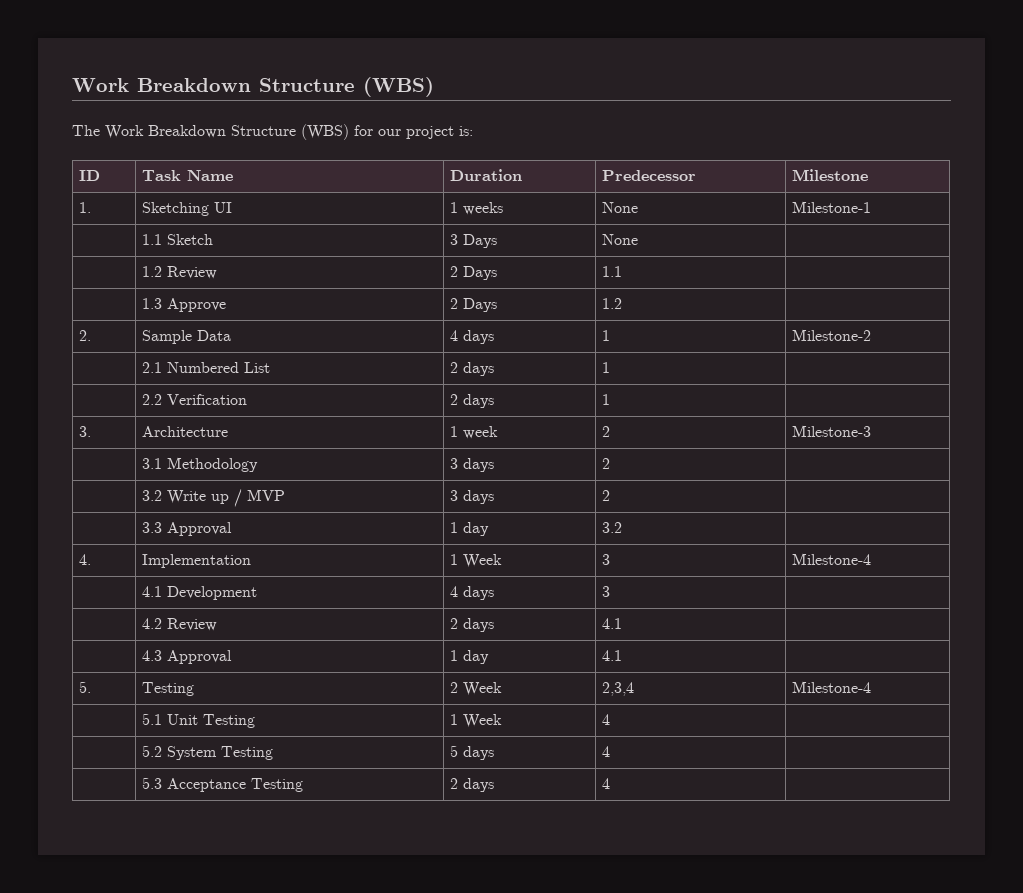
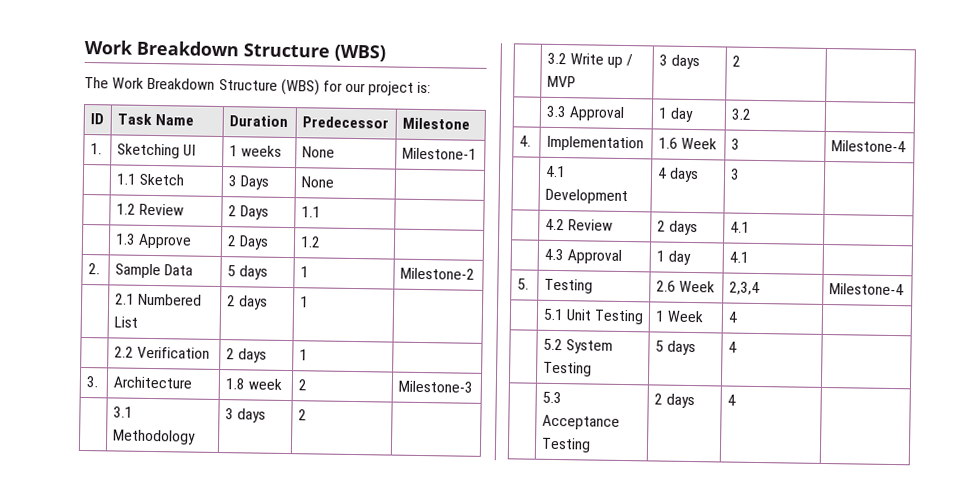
- 2. | Sample Data | 4 days | 1 | Milestone-2
+ 2. | Sample Data | 5 days | 1 | Milestone-2
- 3. | Architecture | 1 week | 2 | Milestone-3
+ 3. | Architecture | 1.8 week | 2 | Milestone-3
- 4. | Implementation | 1 Week | 3 | Milestone-4
+ 4. | Implementation | 1.6 Week | 3 | Milestone-4
- 5. | Testing | 2 Week | 2,3,4 | Milestone-4
+ 5. | Testing | 2.6 Week | 2,3,4 | Milestone-4

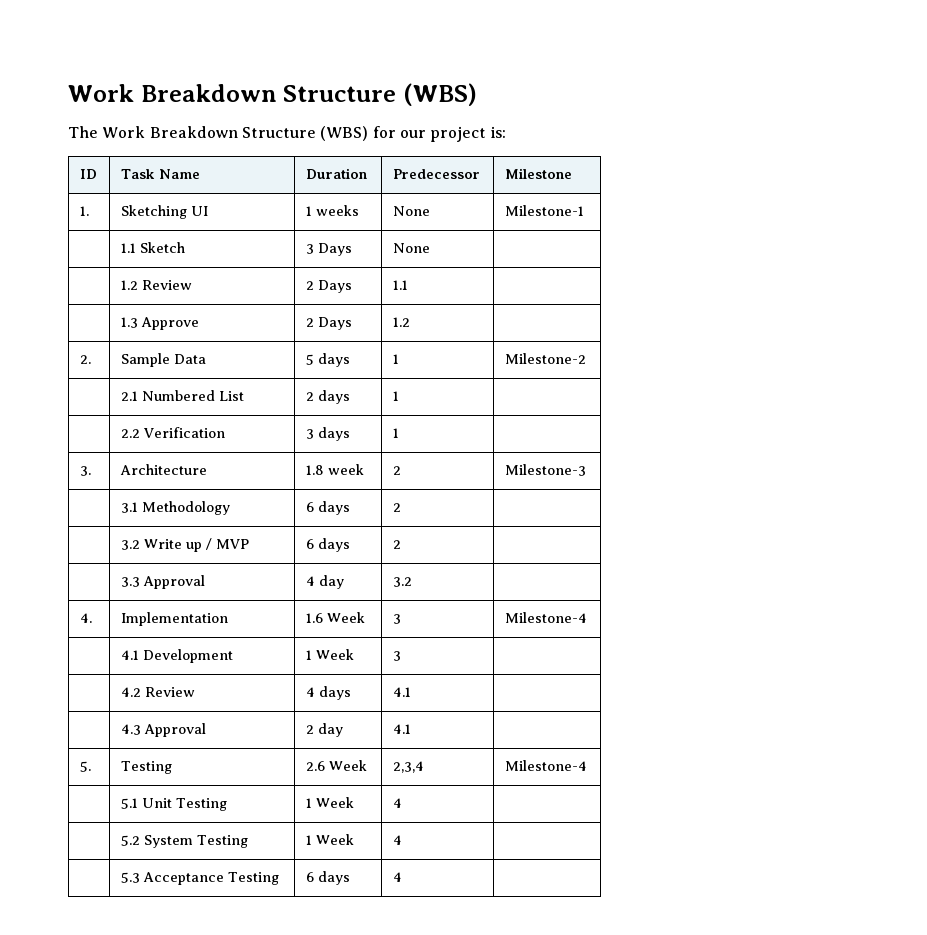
- | 2.2 Verification | 2 days | 1 |
+ | 2.2 Verification | 3 days | 1 |
- | 3.1 Methodology | 3 days | 2 |
+ | 3.1 Methodology | 6 days | 2 |
- | 3.2 Write up / MVP | 3 days | 2 |
+ | 3.2 Write up / MVP | 6 days | 2 |
- | 3.3 Approval | 1 day | 3.2 |
+ | 3.3 Approval | 4 day | 3.2 |
- | 4.1 Development | 4 days | 3 |
+ | 4.1 Development | 1 Week | 3 |
- | 4.2 Review | 2 days | 4.1 |
+ | 4.2 Review | 4 days | 4.1 |
- | 4.3 Approval | 1 day | 4.1 |
+ | 4.3 Approval | 2 day | 4.1 |
- | 5.2 System Testing | 5 days | 4 |
+ | 5.2 System Testing | 1 Week | 4 |
- | 5.3 Acceptance Testing | 2 days | 4 |
+ | 5.3 Acceptance Testing | 6 days | 4 |

